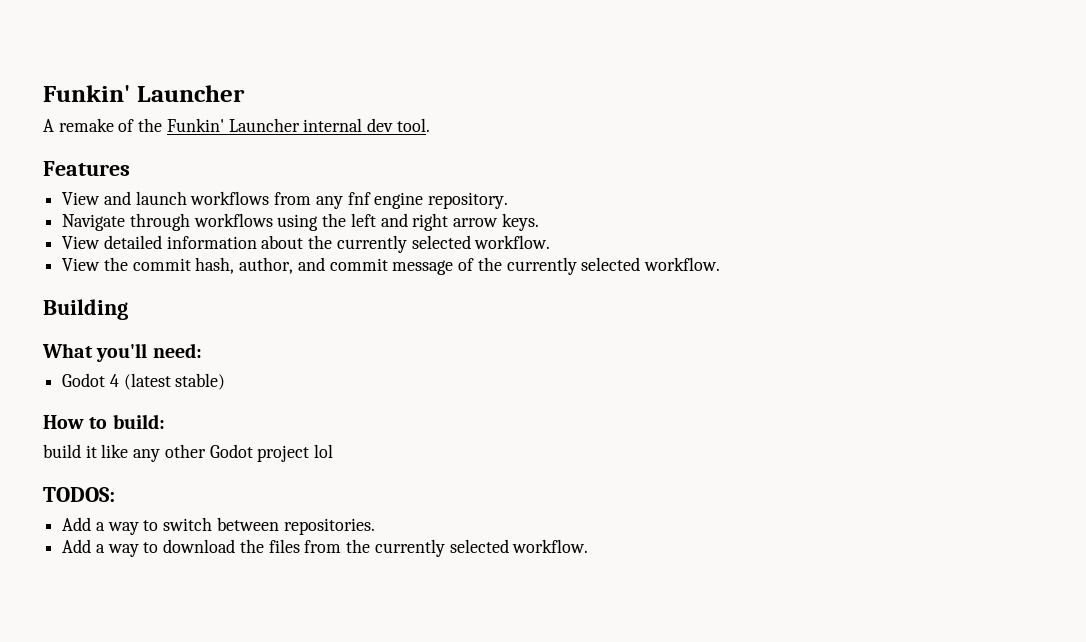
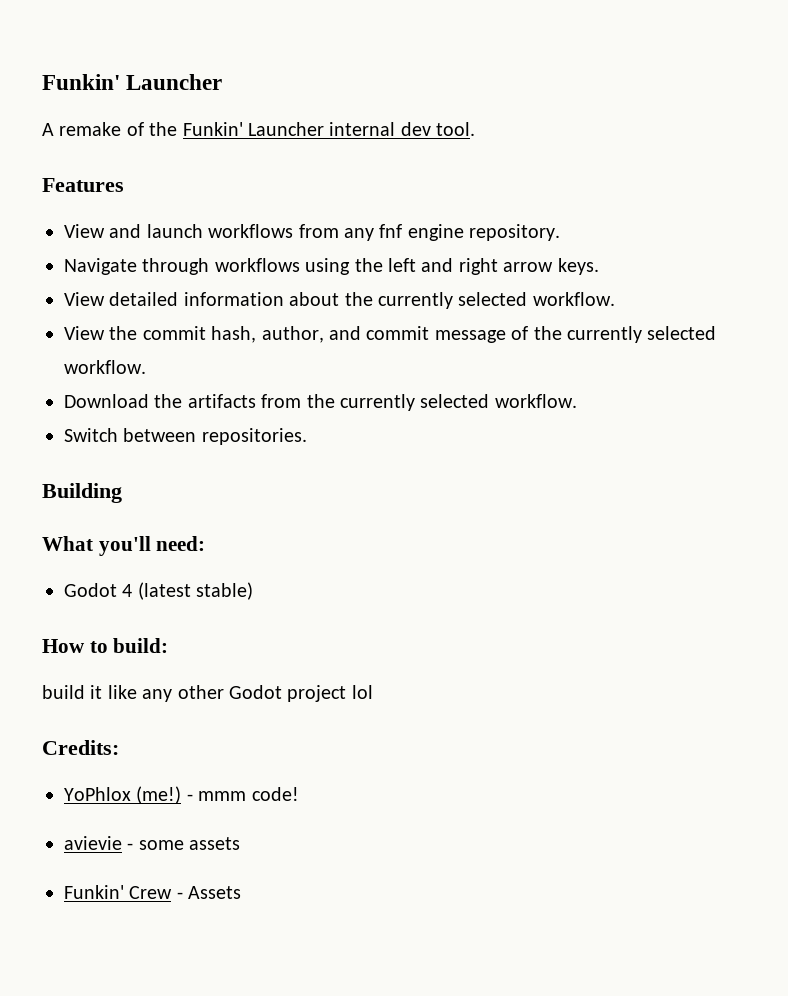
+ Download the artifacts from the currently selected workflow.
+ Switch between repositories.
- TODOS:
- Add a way to switch between repositories.
- Add a way to download the files from the currently selected workflow.
+ Credits:
+ YoPhlox (me!) - mmm code!
+ avievie - some assets
+ Funkin' Crew - Assets

